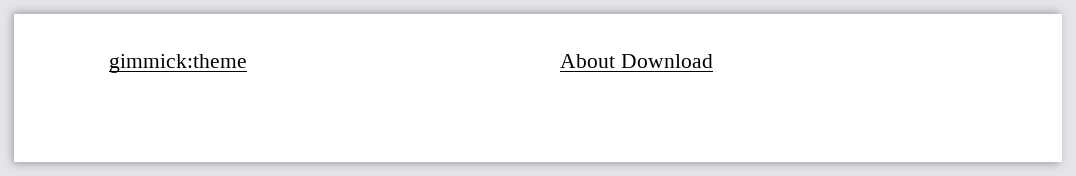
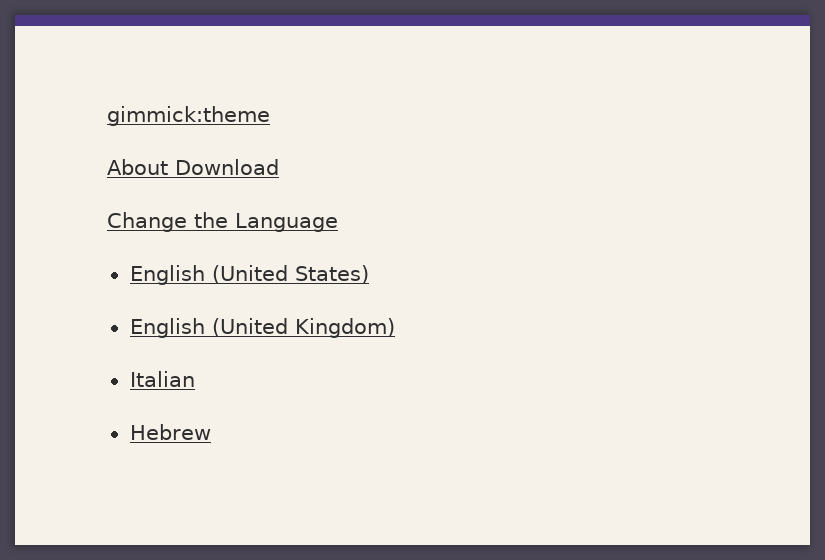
+ Change the Language
+ English (United States)
+ English (United Kingdom)
+ Italian
+ Hebrew

